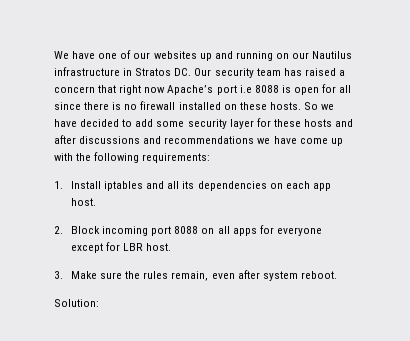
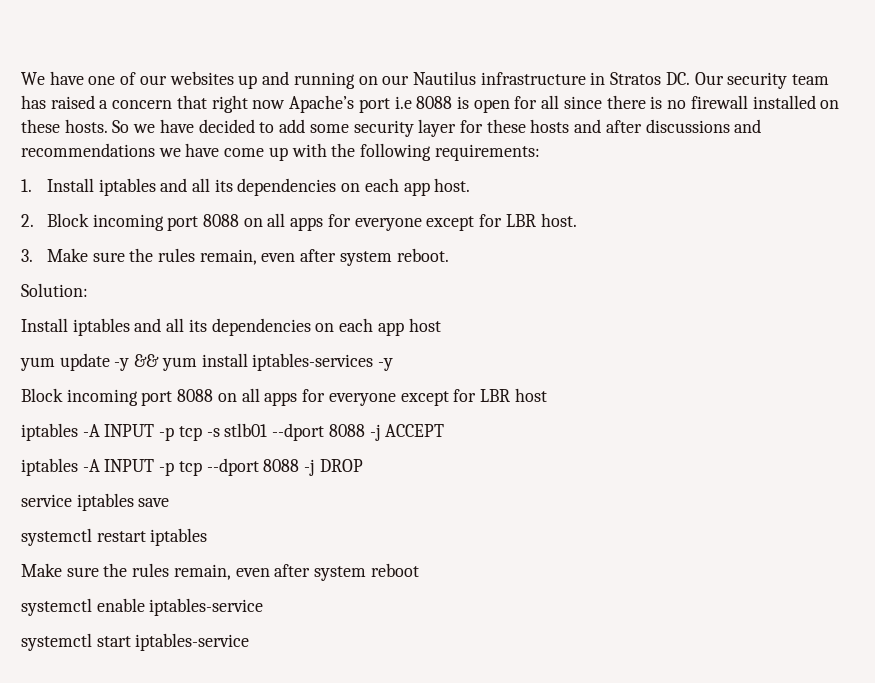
+ Install iptables and all its dependencies on each app host
+ yum update -y && yum install iptables-services -y
+ Block incoming port 8088 on all apps for everyone except for LBR host
+ iptables -A INPUT -p tcp -s stlb01 --dport 8088 -j ACCEPT
+ iptables -A INPUT -p tcp --dport 8088 -j DROP
+ service iptables save
+ systemctl restart iptables
+ Make sure the rules remain, even after system reboot
+ systemctl enable iptables-service
+ systemctl start iptables-service

